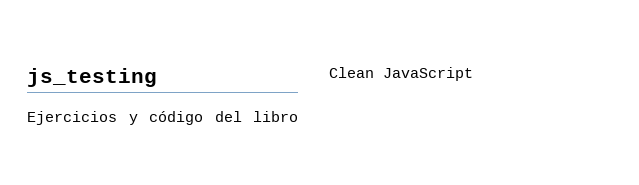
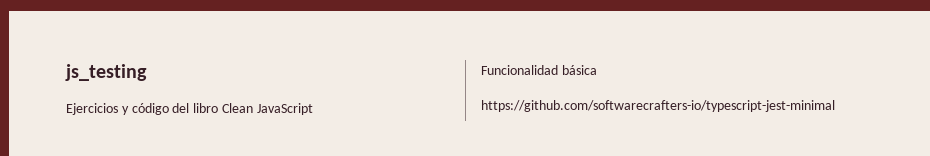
+ Funcionalidad básica
+ https://github.com/softwarecrafters-io/typescript-jest-minimal

